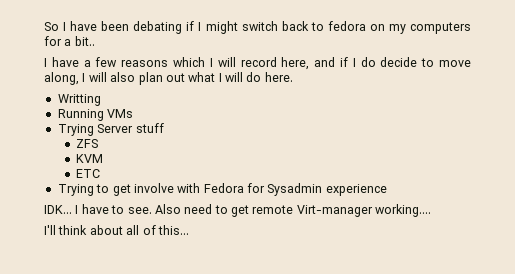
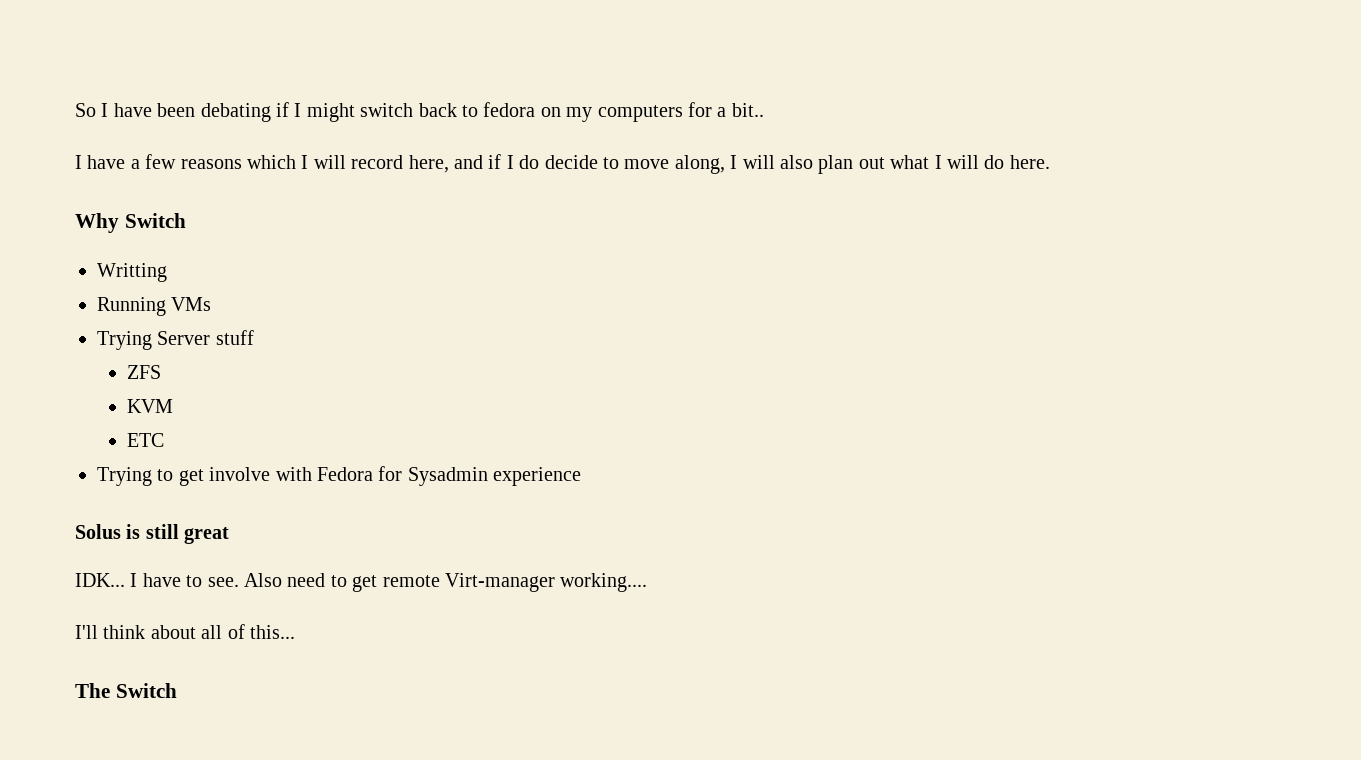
+ Why Switch
+ Solus is still great
+ The Switch

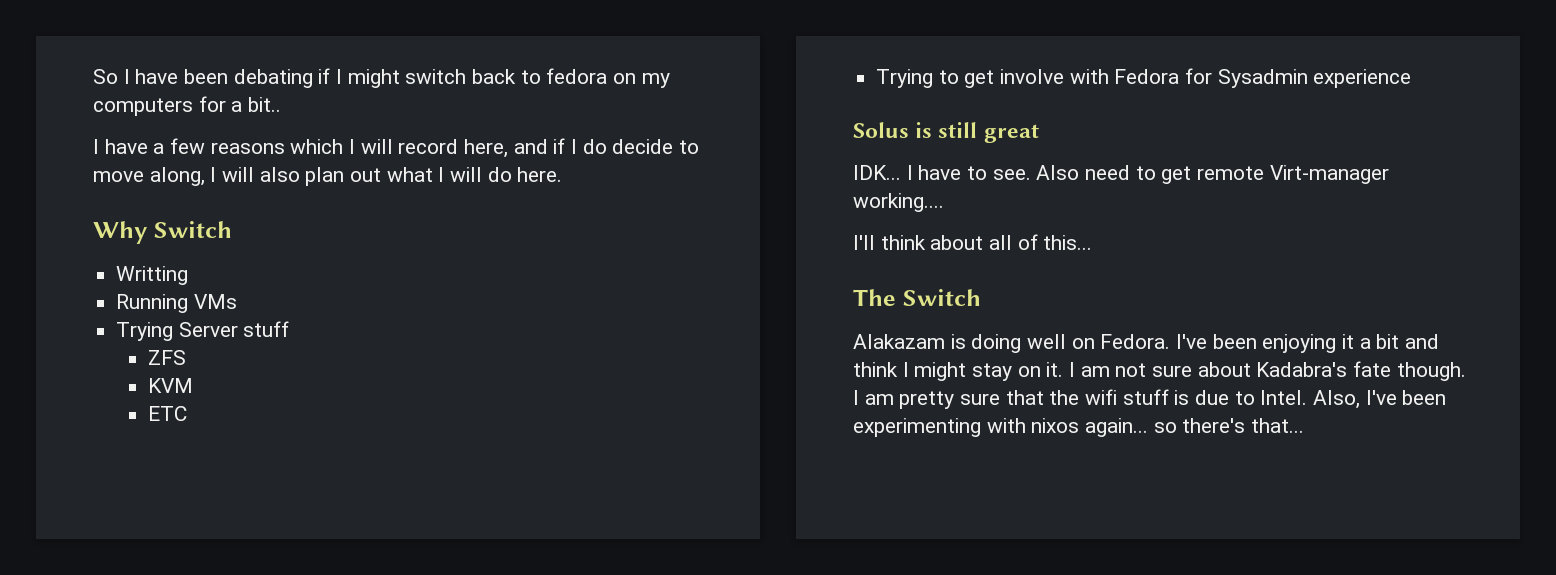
+ Alakazam is doing well on Fedora. I've been enjoying it a bit and think I might stay on it. I am not sure about Kadabra's fate though. I am pretty sure that the wifi stuff is due to Intel. Also, I've been experimenting with nixos again... so there's that...

